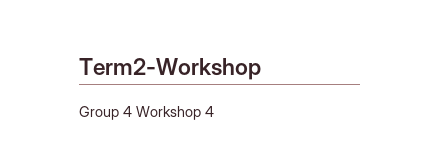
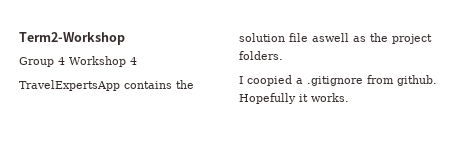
+ TravelExpertsApp contains the solution file aswell as the project folders.
+ I coopied a .gitignore from github. Hopefully it works.

